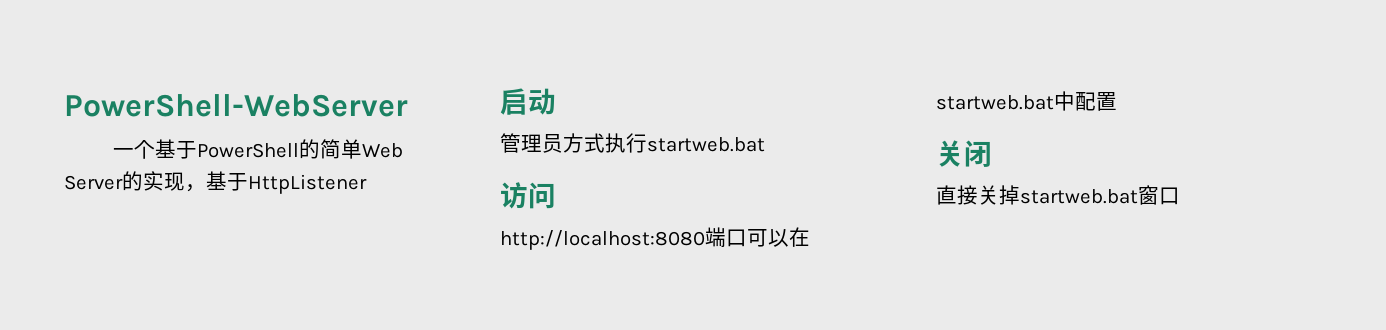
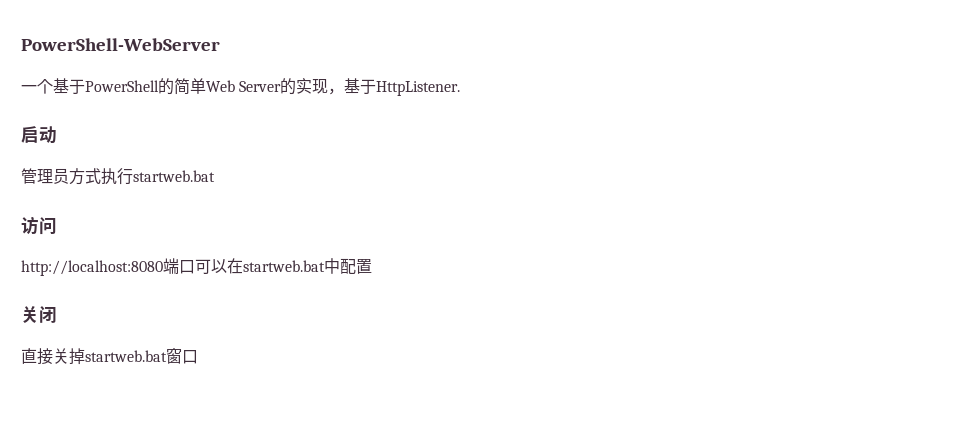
- 一个基于PowerShell的简单Web Server的实现，基于HttpListener
+ 一个基于PowerShell的简单Web Server的实现，基于HttpListener.

